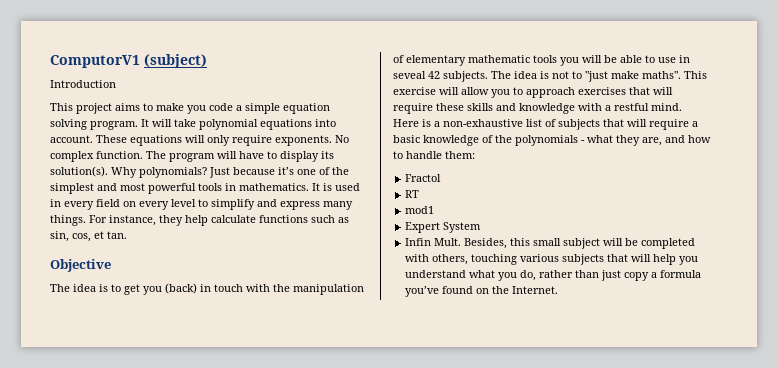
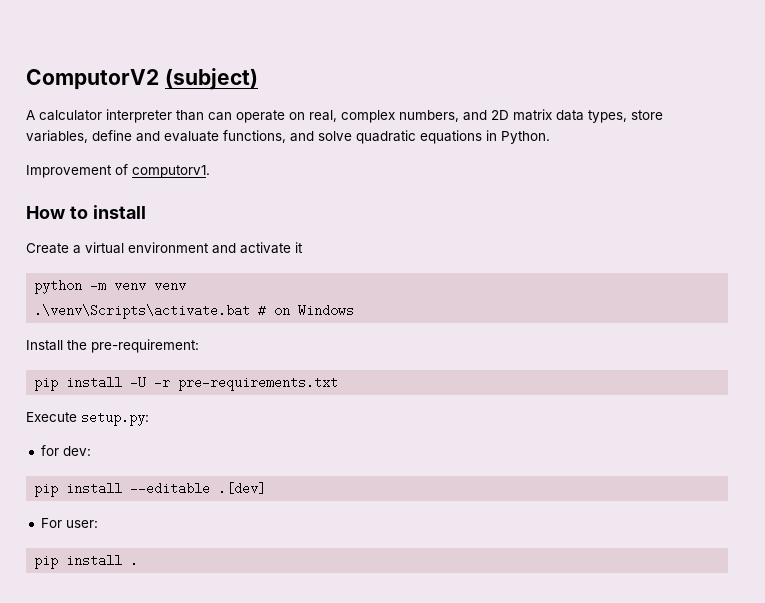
- ComputorV1 (subject)
+ ComputorV2 (subject)
- Introduction
- This project aims to make you code a simple equation solving program. It will take polynomial equations into account. These equations will only require exponents. No complex function. The program will have to display its solution(s). Why polynomials? Just because it’s one of the simplest and most powerful tools in mathematics. It is used in every field on every level to simplify and express many things. For instance, they help calculate functions such as sin, cos, et tan.
- Objective
- The idea is to get you (back) in touch with the manipulation of elementary mathematic tools you will be able to use in seveal 42 subjects. The idea is not to "just make maths". This exercise will allow you to approach exercises that will require these skills and knowledge with a restful mind. Here is a non-exhaustive list of subjects that will require a basic knowledge of the polynomials - what they are, and how to handle them:
- Fractol
- RT
- mod1
- Expert System
- Infin Mult. Besides, this small subject will be completed with others, touching various subjects that will help you understand what you do, rather than just copy a formula you’ve found on the Internet.
+ A calculator interpreter than can operate on real, complex numbers, and 2D matrix data types, store variables, define and evaluate functions, and solve quadratic equations in Python.
+ Improvement of computorv1.
+ How to install
+ Create a virtual environment and activate it
+ python -m venv venv
+ .\venv\Scripts\activate.bat # on Windows
+ Install the pre-requirement:
+ pip install -U -r pre-requirements.txt
+ Execute setup.py:
+ for dev:
+ pip install --editable .[dev]
+ For user:
+ pip install .

